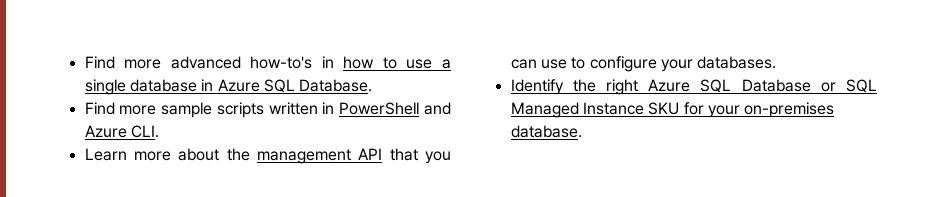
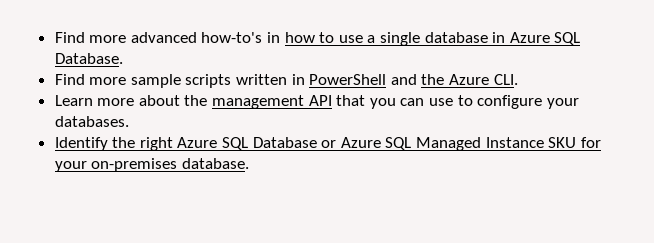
- Find more sample scripts written in PowerShell and Azure CLI.
+ Find more sample scripts written in PowerShell and the Azure CLI.
- Identify the right Azure SQL Database or SQL Managed Instance SKU for your on-premises database.
+ Identify the right Azure SQL Database or Azure SQL Managed Instance SKU for your on-premises database.

